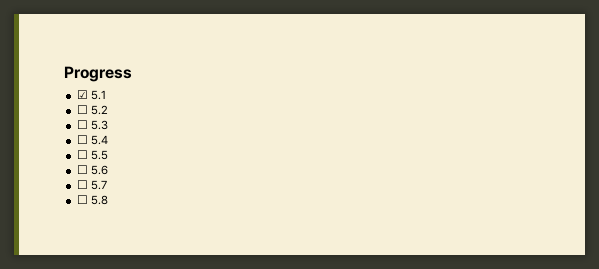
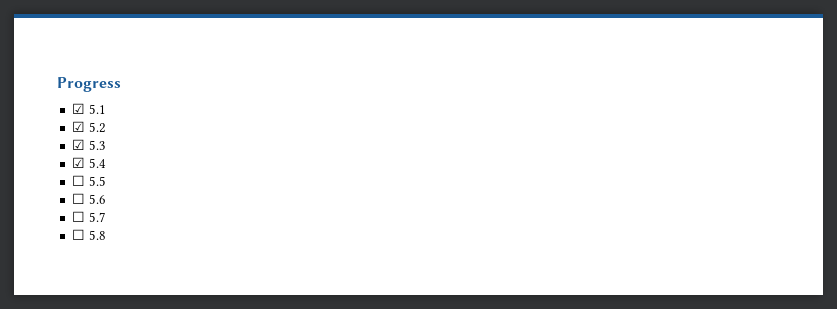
- ☐ 5.2
+ ☑ 5.2
- ☐ 5.3
+ ☑ 5.3
- ☐ 5.4
+ ☑ 5.4

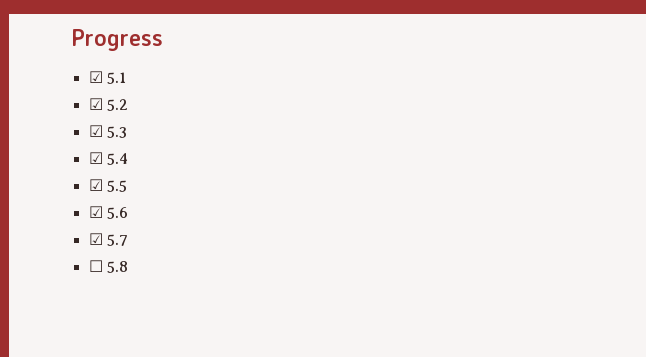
- ☐ 5.5
+ ☑ 5.5
- ☐ 5.6
+ ☑ 5.6
- ☐ 5.7
+ ☑ 5.7

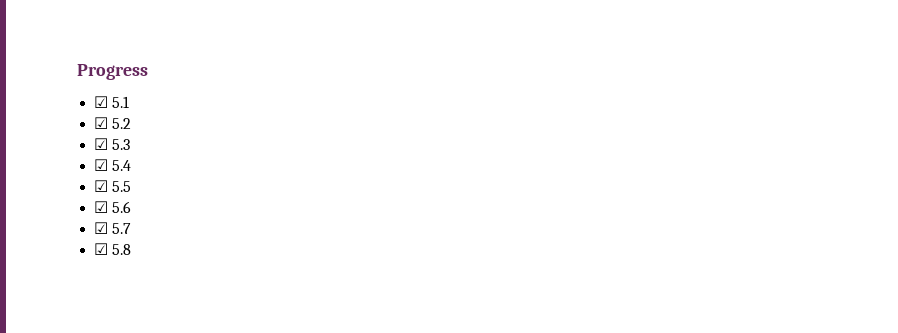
- ☐ 5.8
+ ☑ 5.8

